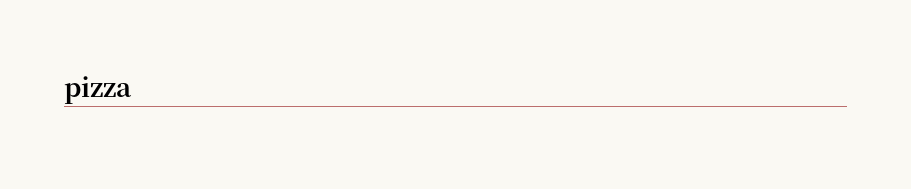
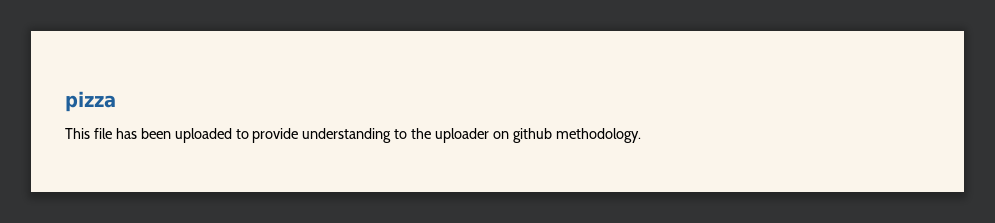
+ This file has been uploaded to provide understanding to the uploader on github methodology.

